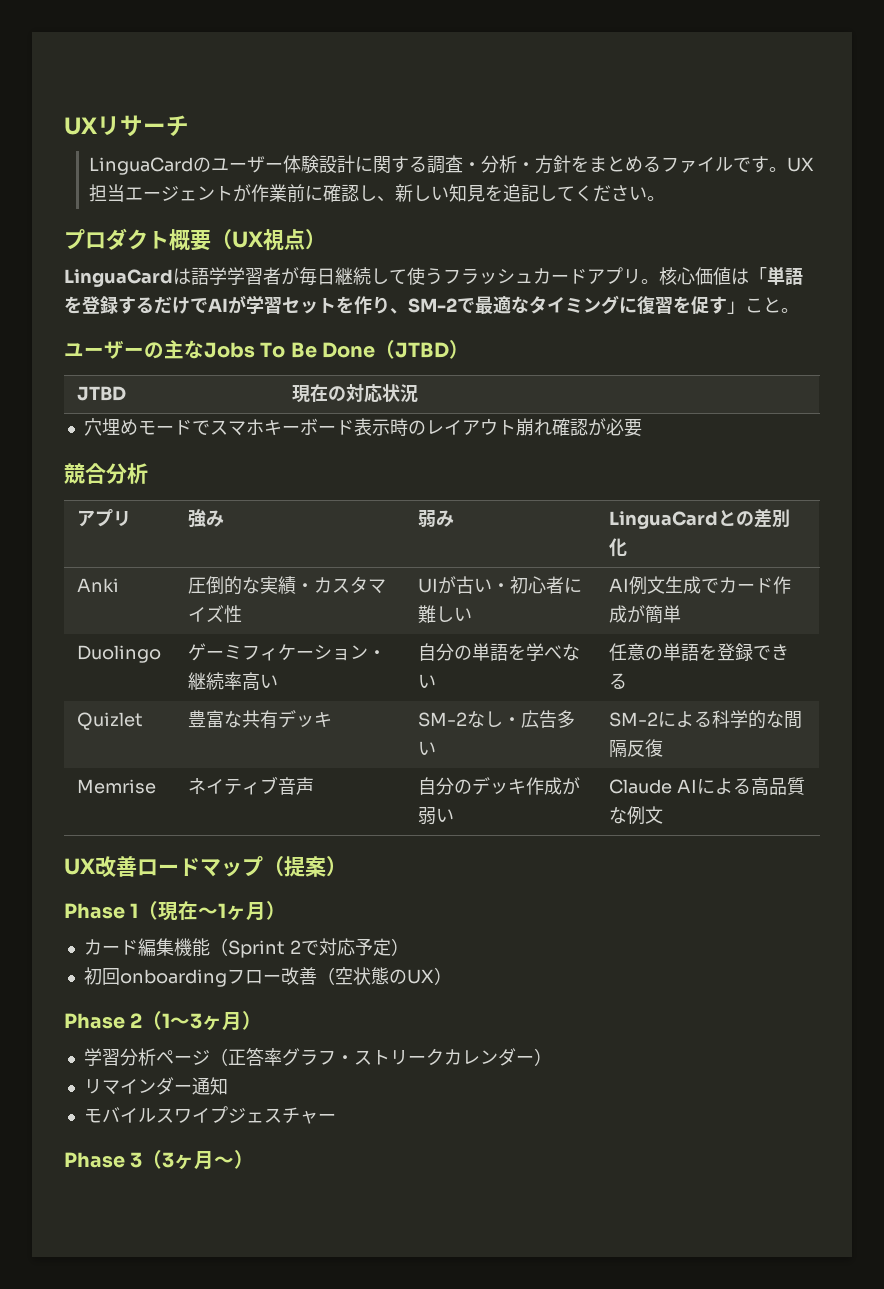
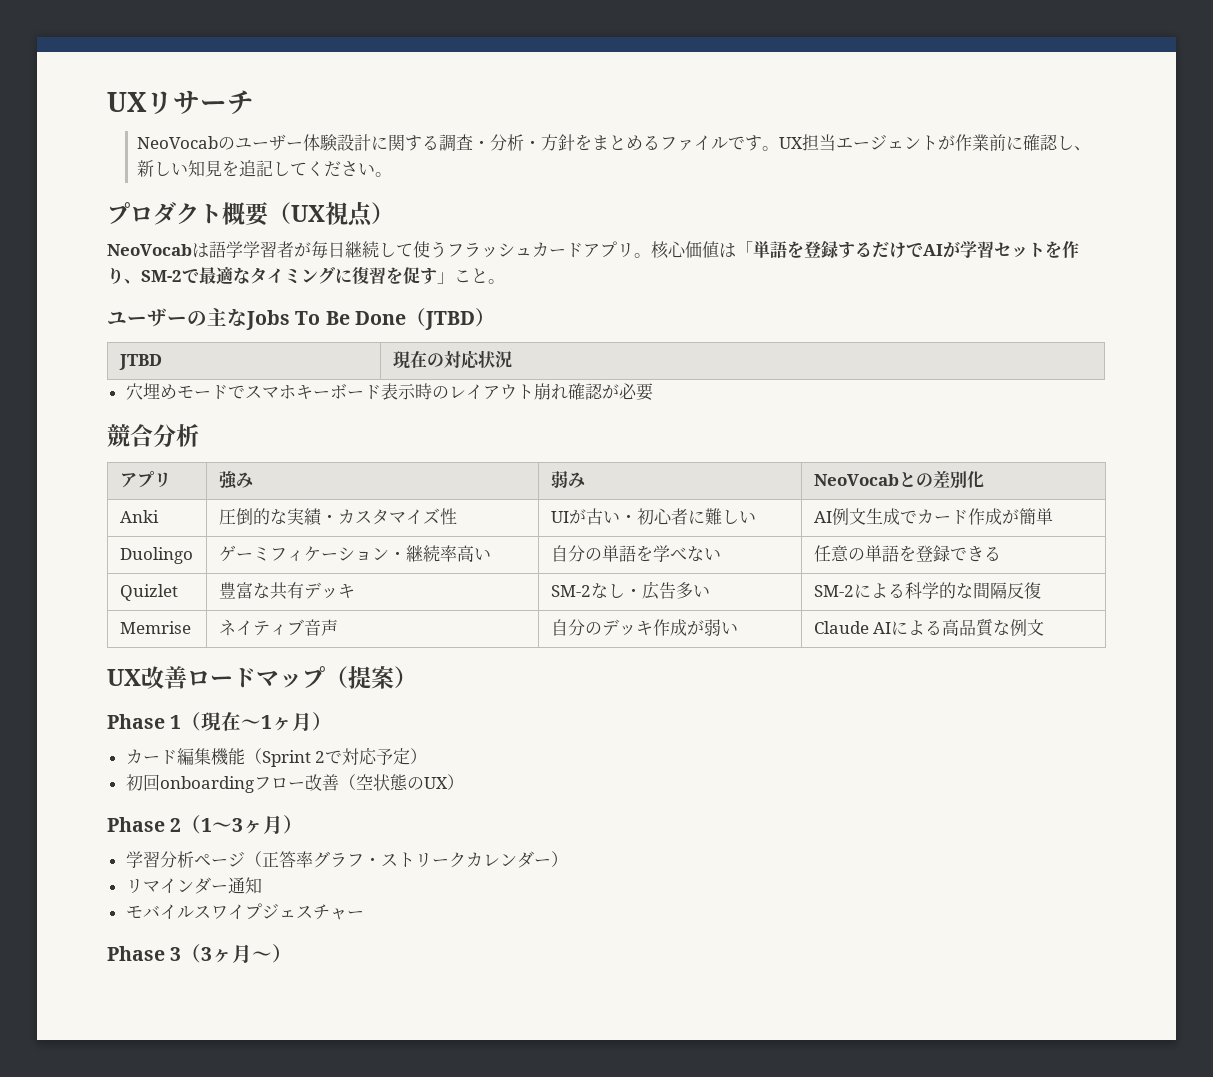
- LinguaCardのユーザー体験設計に関する調査・分析・方針をまとめるファイルです。
+ NeoVocabのユーザー体験設計に関する調査・分析・方針をまとめるファイルです。
- LinguaCardは語学学習者が毎日継続して使うフラッシュカードアプリ。
+ NeoVocabは語学学習者が毎日継続して使うフラッシュカードアプリ。
- アプリ | 強み | 弱み | LinguaCardとの差別化
+ アプリ | 強み | 弱み | NeoVocabとの差別化

